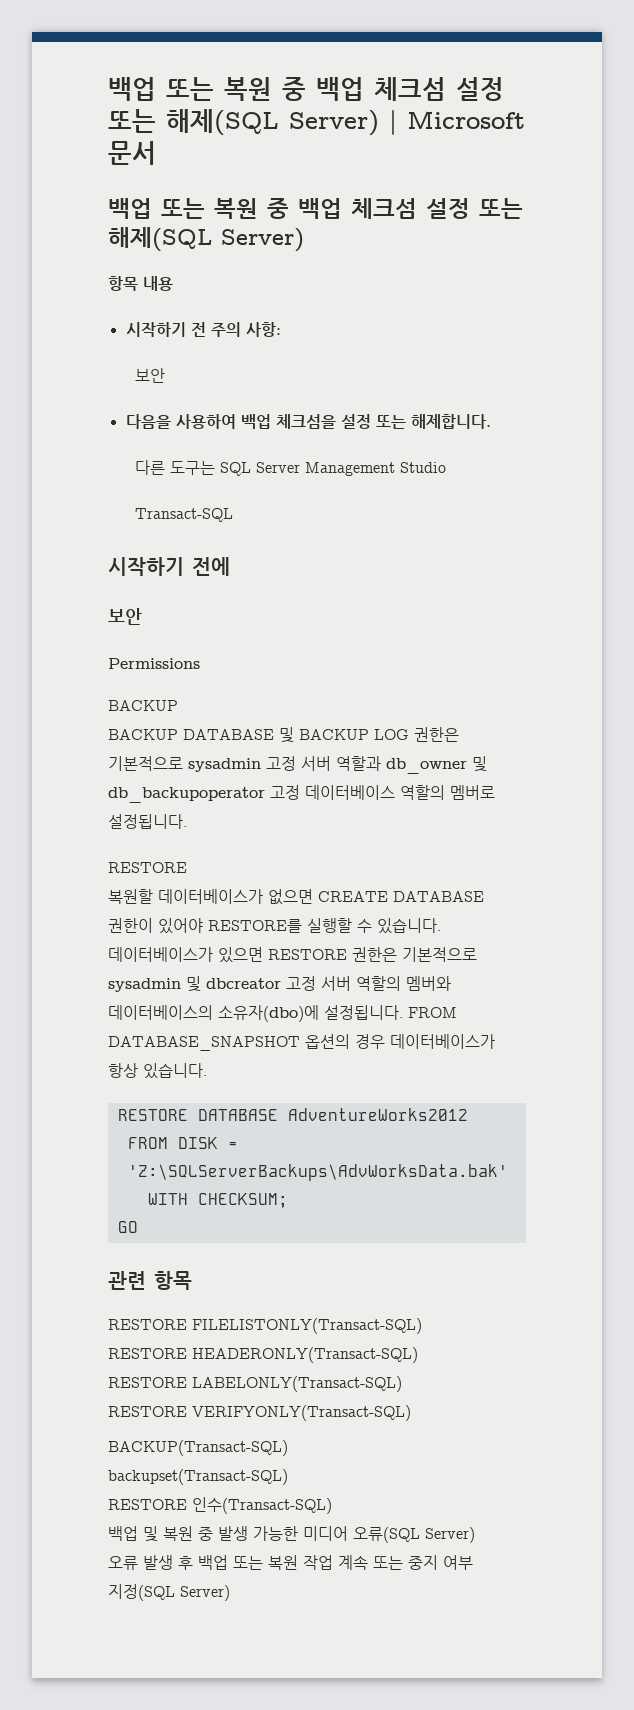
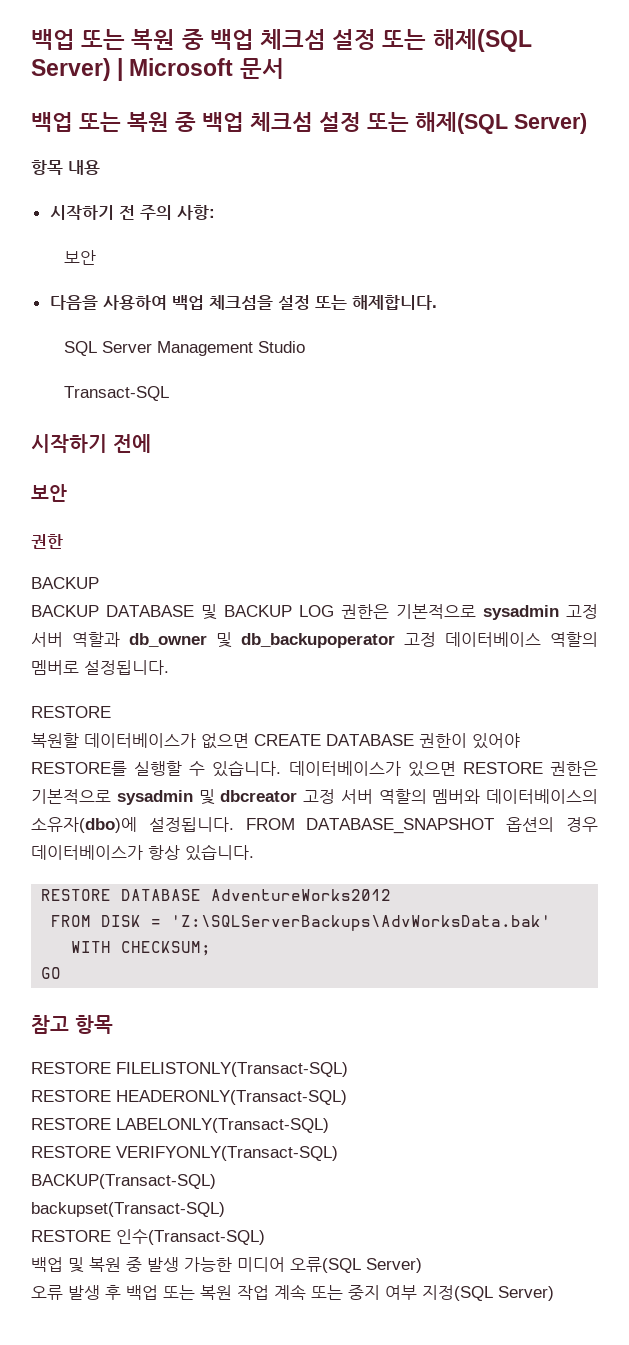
- 다른 도구는 SQL Server Management Studio
+ SQL Server Management Studio
- Permissions
+ 권한
- 관련 항목
+ 참고 항목

